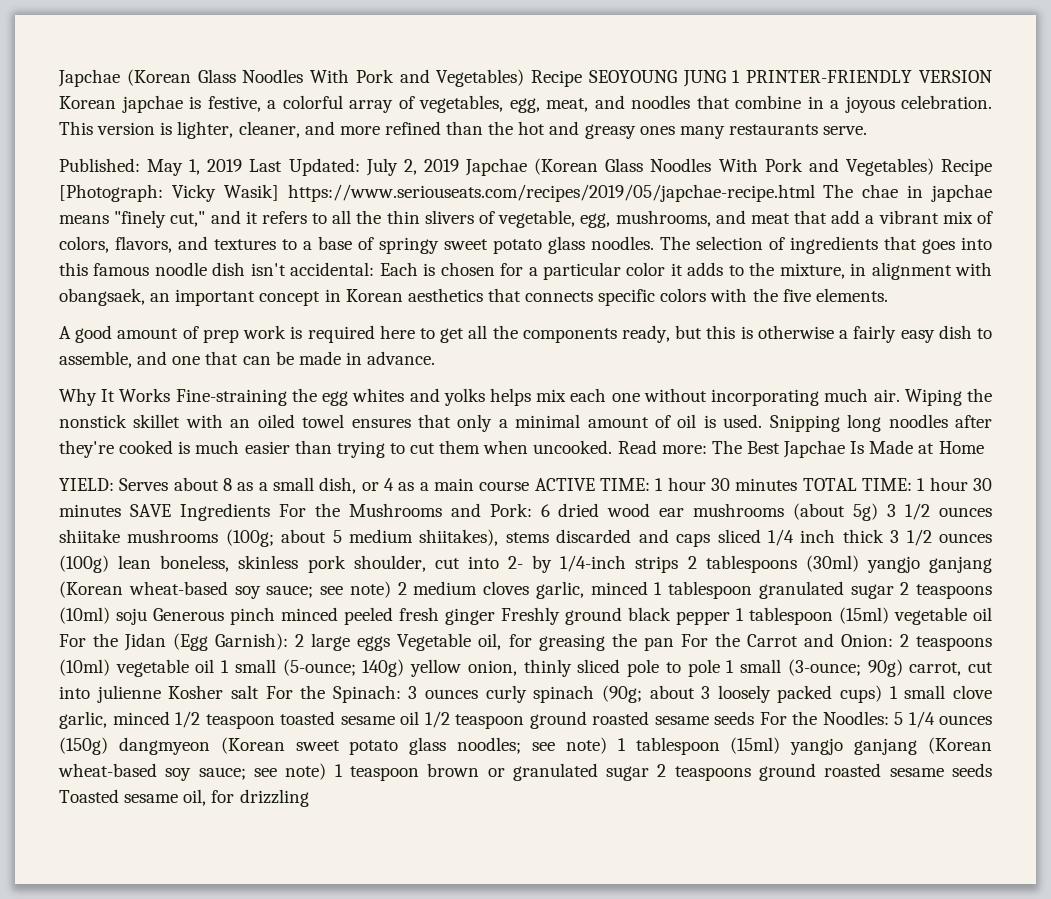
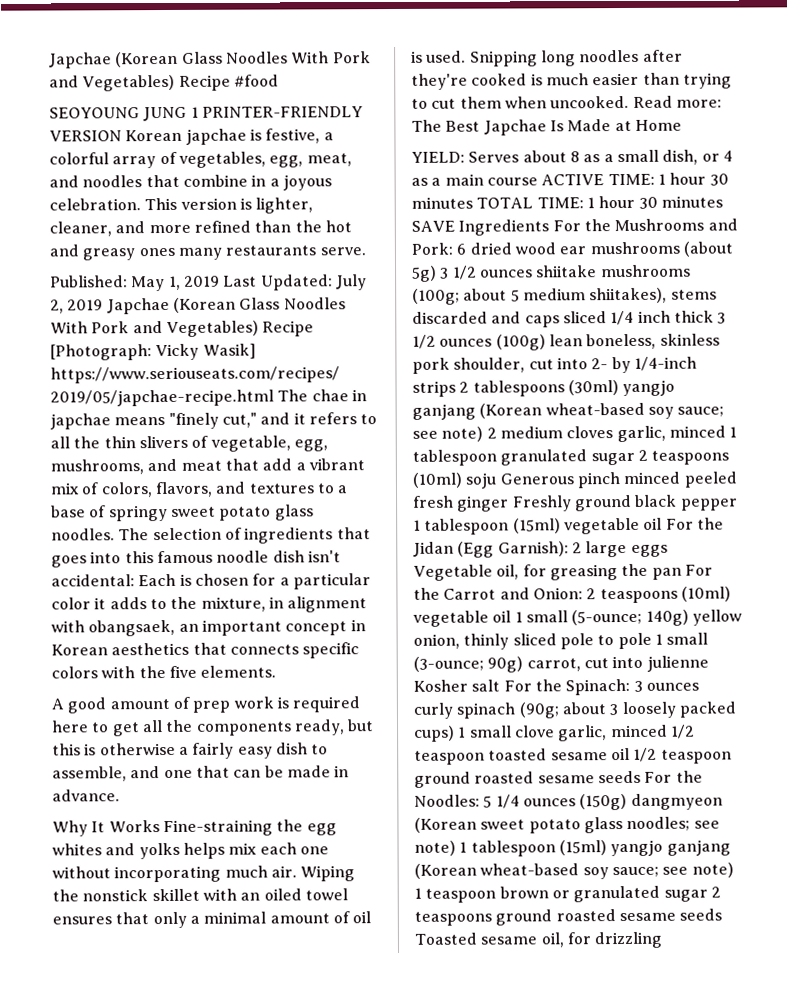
- Japchae (Korean Glass Noodles With Pork and Vegetables) Recipe SEOYOUNG JUNG 1 PRINTER-FRIENDLY VERSION Korean japchae is festive, a colorful array of vegetables, egg, meat, and noodles that combine in a joyous celebration.
+ Japchae (Korean Glass Noodles With Pork and Vegetables) Recipe #food
+ SEOYOUNG JUNG 1 PRINTER-FRIENDLY VERSION Korean japchae is festive, a colorful array of vegetables, egg, meat, and noodles that combine in a joyous celebration.

